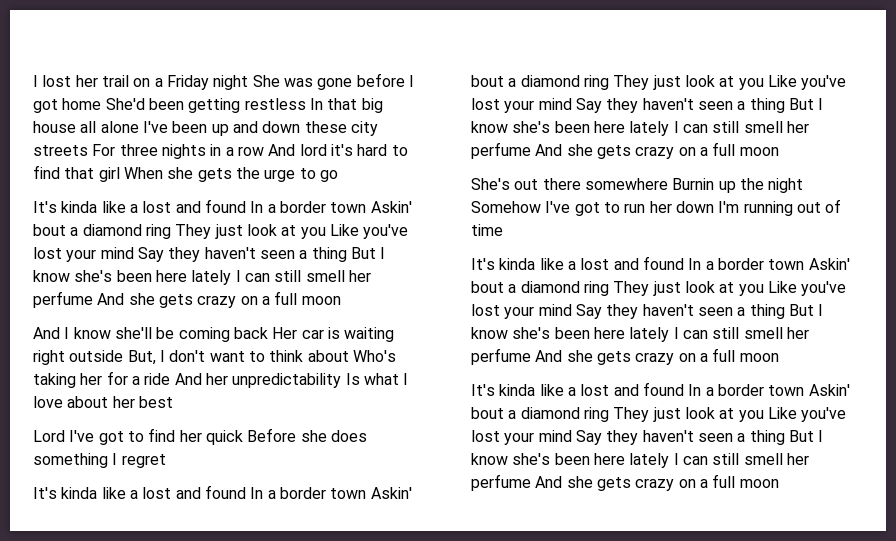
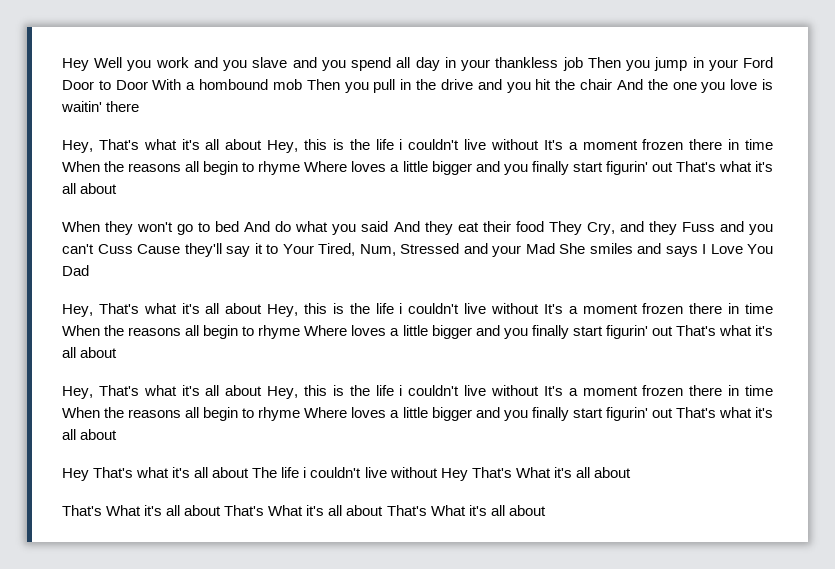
- I lost her trail on a Friday night She was gone before I got home She'd been getting restless In that big house all alone I've been up and down these city streets For three nights in a row And lord it's hard to find that girl When she gets the urge to go
- It's kinda like a lost and found In a border town Askin' bout a diamond ring They just look at you Like you've lost your mind Say they haven't seen a thing But I know she's been here lately I can still smell her perfume And she gets crazy on a full moon
- And I know she'll be coming back Her car is waiting right outside But, I don't want to think about Who's taking her for a ride And her unpredictability Is what I love about her best
- Lord I've got to find her quick Before she does something I regret
- It's kinda like a lost and found In a border town Askin' bout a diamond ring They just look at you Like you've lost your mind Say they haven't seen a thing But I know she's been here lately I can still smell her perfume And she gets crazy on a full moon
- She's out there somewhere Burnin up the night Somehow I've got to run her down I'm running out of time
- It's kinda like a lost and found In a border town Askin' bout a diamond ring They just look at you Like you've lost your mind Say they haven't seen a thing But I know she's been here lately I can still smell her perfume And she gets crazy on a full moon
- It's kinda like a lost and found In a border town Askin' bout a diamond ring They just look at you Like you've lost your mind Say they haven't seen a thing But I know she's been here lately I can still smell her perfume And she gets crazy on a full moon
+ Hey Well you work and you slave and you spend all day in your thankless job Then you jump in your Ford Door to Door With a hombound mob Then you pull in the drive and you hit the chair And the one you love is waitin' there
+ Hey, That's what it's all about Hey, this is the life i couldn't live without It's a moment frozen there in time When the reasons all begin to rhyme Where loves a little bigger and you finally start figurin' out That's what it's all about
+ When they won't go to bed And do what you said And they eat their food They Cry, and they Fuss and you can't Cuss Cause they'll say it to Your Tired, Num, Stressed and your Mad She smiles and says I Love You Dad
+ Hey, That's what it's all about Hey, this is the life i couldn't live without It's a moment frozen there in time When the reasons all begin to rhyme Where loves a little bigger and you finally start figurin' out That's what it's all about
+ Hey, That's what it's all about Hey, this is the life i couldn't live without It's a moment frozen there in time When the reasons all begin to rhyme Where loves a little bigger and you finally start figurin' out That's what it's all about
+ Hey That's what it's all about The life i couldn't live without Hey That's What it's all about
+ That's What it's all about That's What it's all about That's What it's all about

